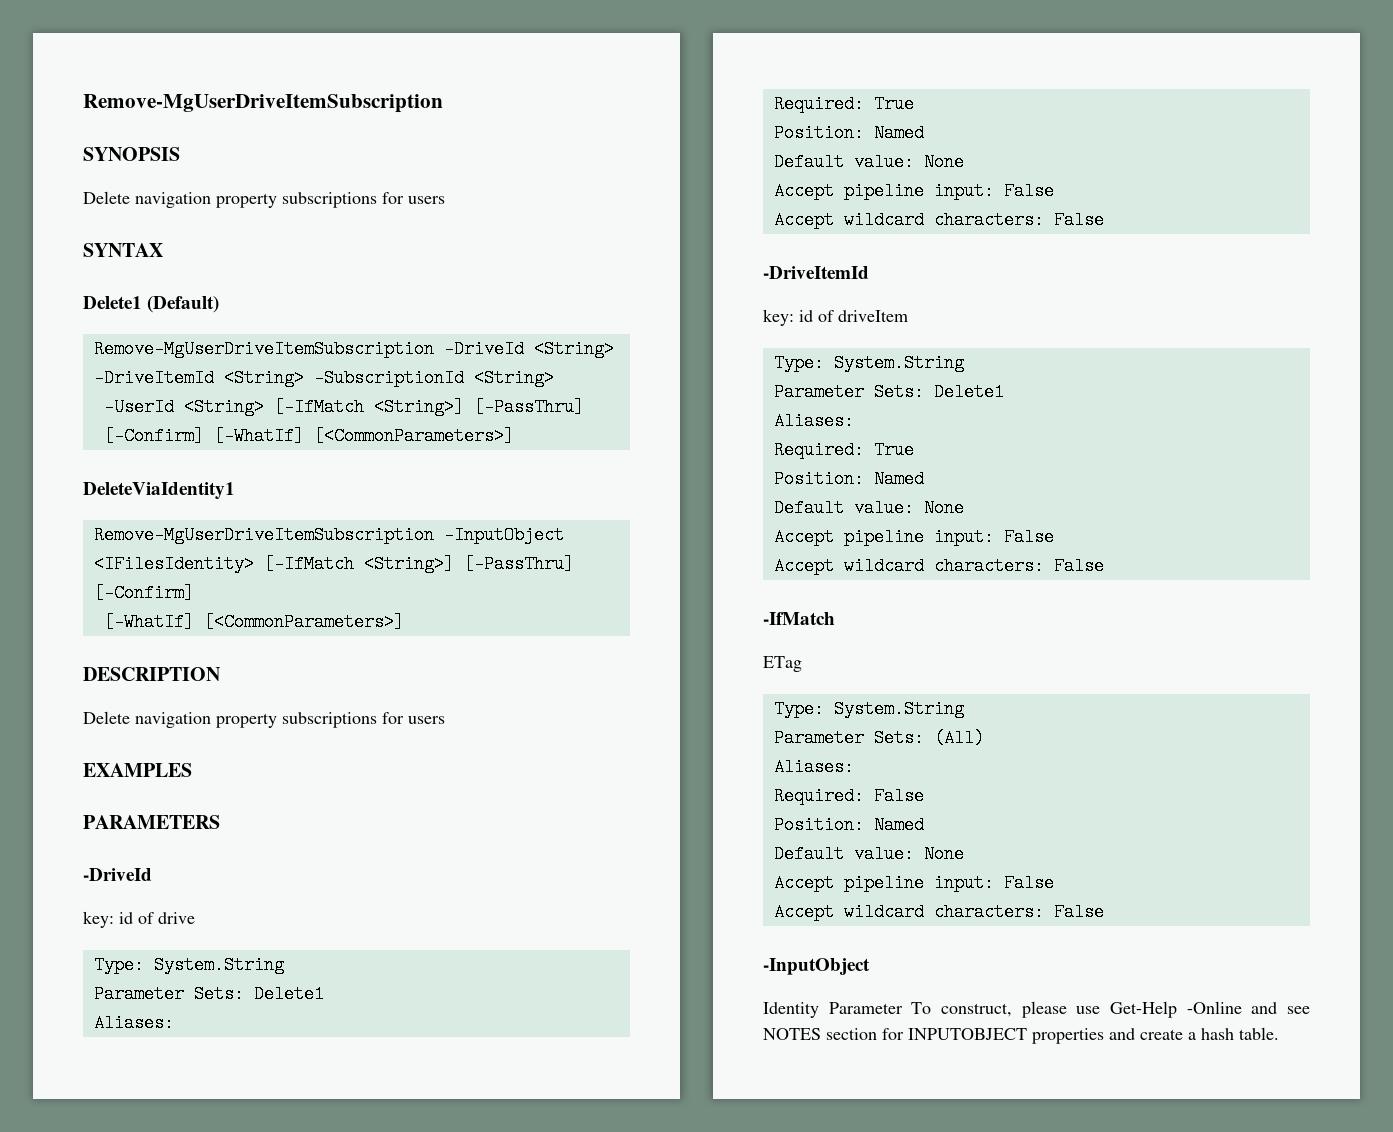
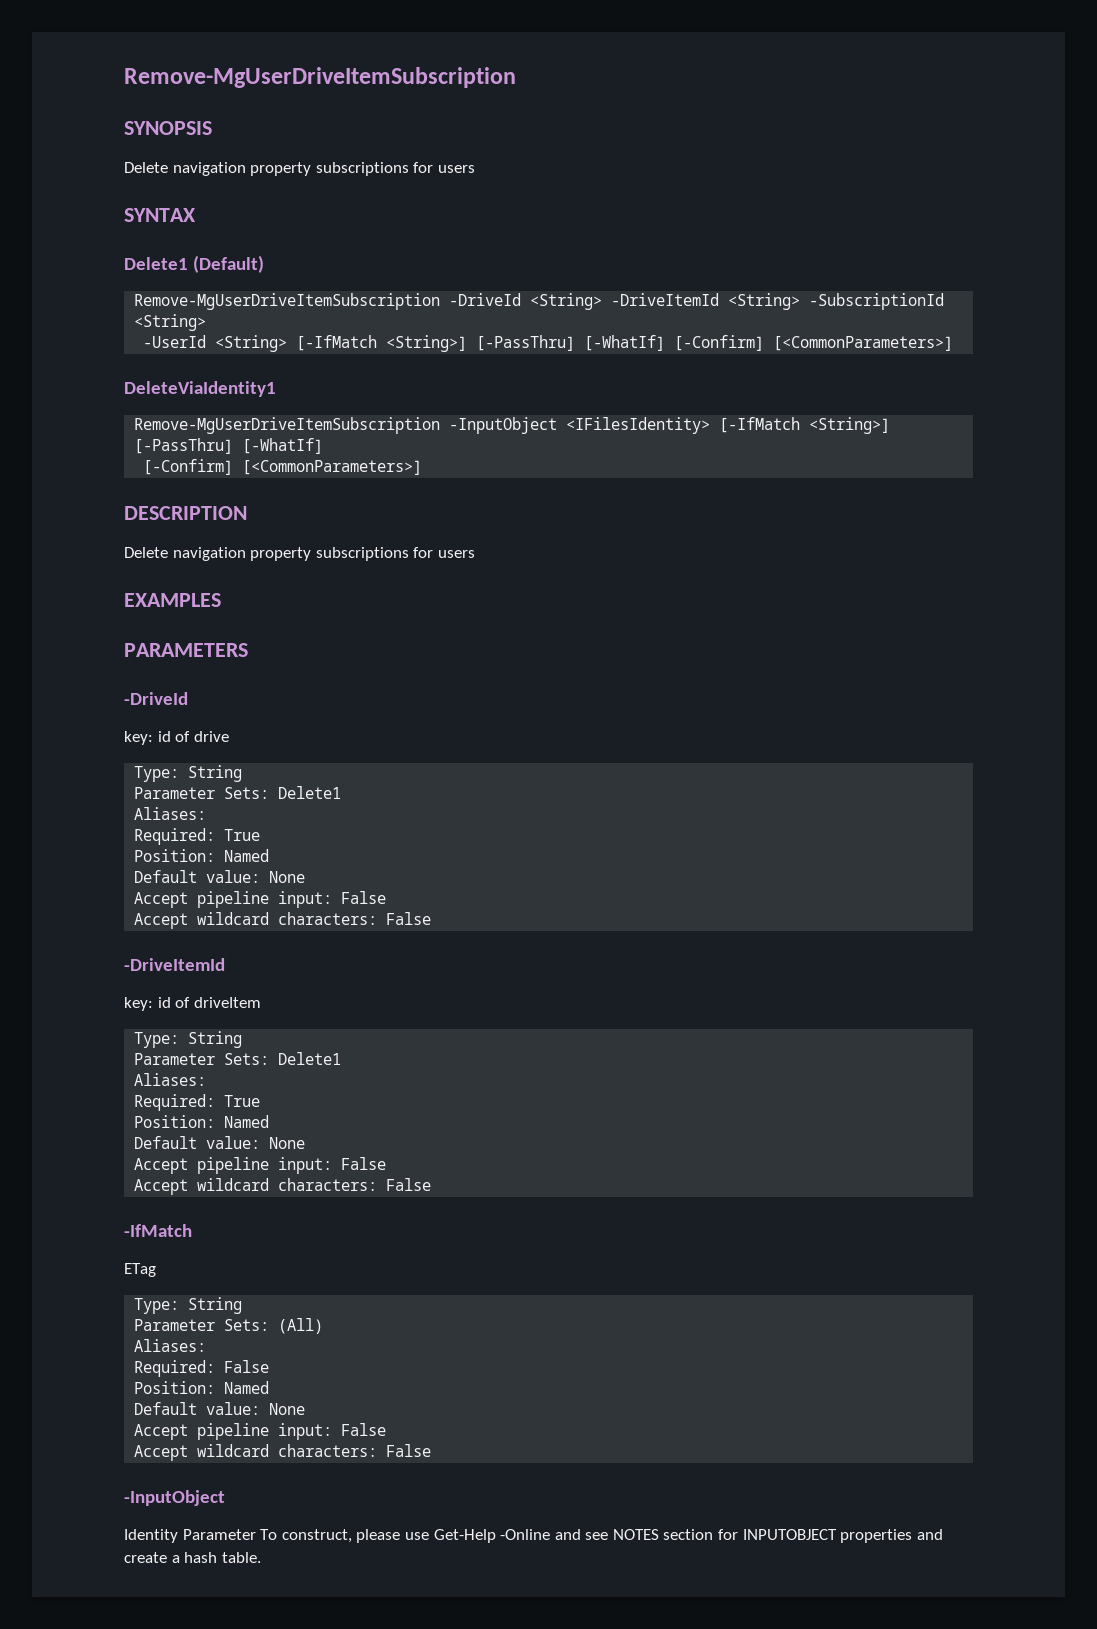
- -UserId <String> [-IfMatch <String>] [-PassThru] [-Confirm] [-WhatIf] [<CommonParameters>]
+ -UserId <String> [-IfMatch <String>] [-PassThru] [-WhatIf] [-Confirm] [<CommonParameters>]
- Remove-MgUserDriveItemSubscription -InputObject <IFilesIdentity> [-IfMatch <String>] [-PassThru] [-Confirm]
- [-WhatIf] [<CommonParameters>]
+ Remove-MgUserDriveItemSubscription -InputObject <IFilesIdentity> [-IfMatch <String>] [-PassThru] [-WhatIf]
+ [-Confirm] [<CommonParameters>]
  key: id of drive
- Type: System.String
+ Type: String
  key: id of driveItem
- Type: System.String
+ Type: String
  ETag
- Type: System.String
+ Type: String

